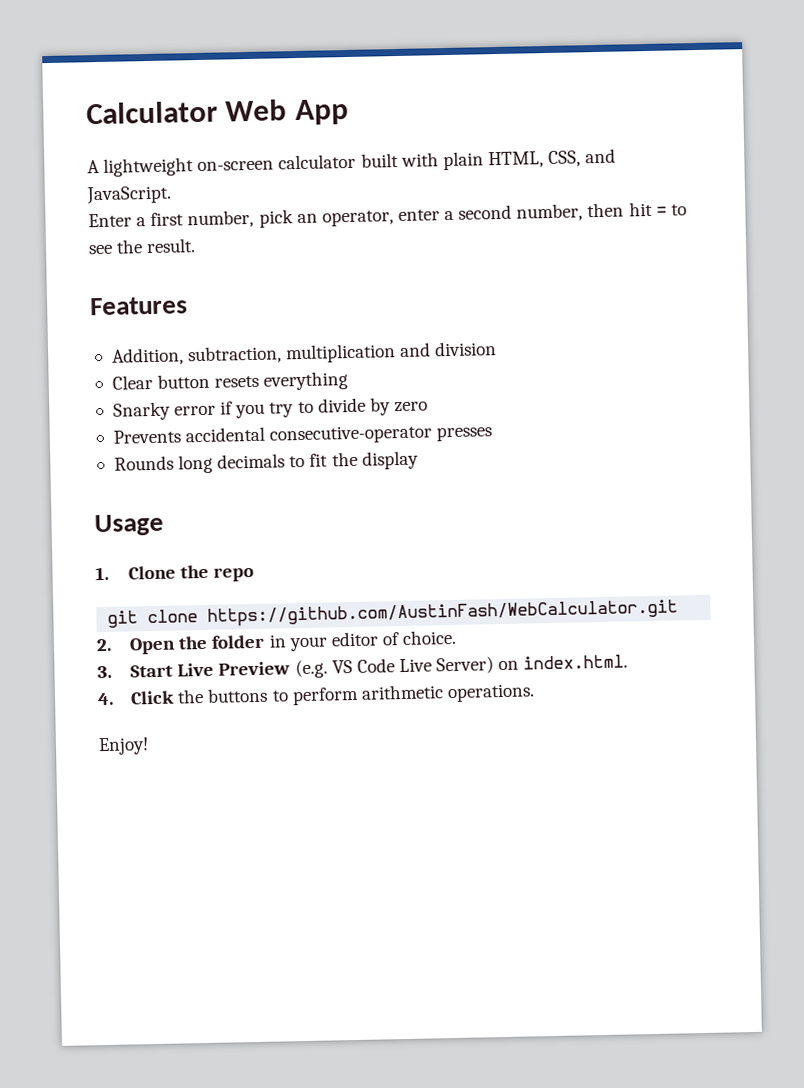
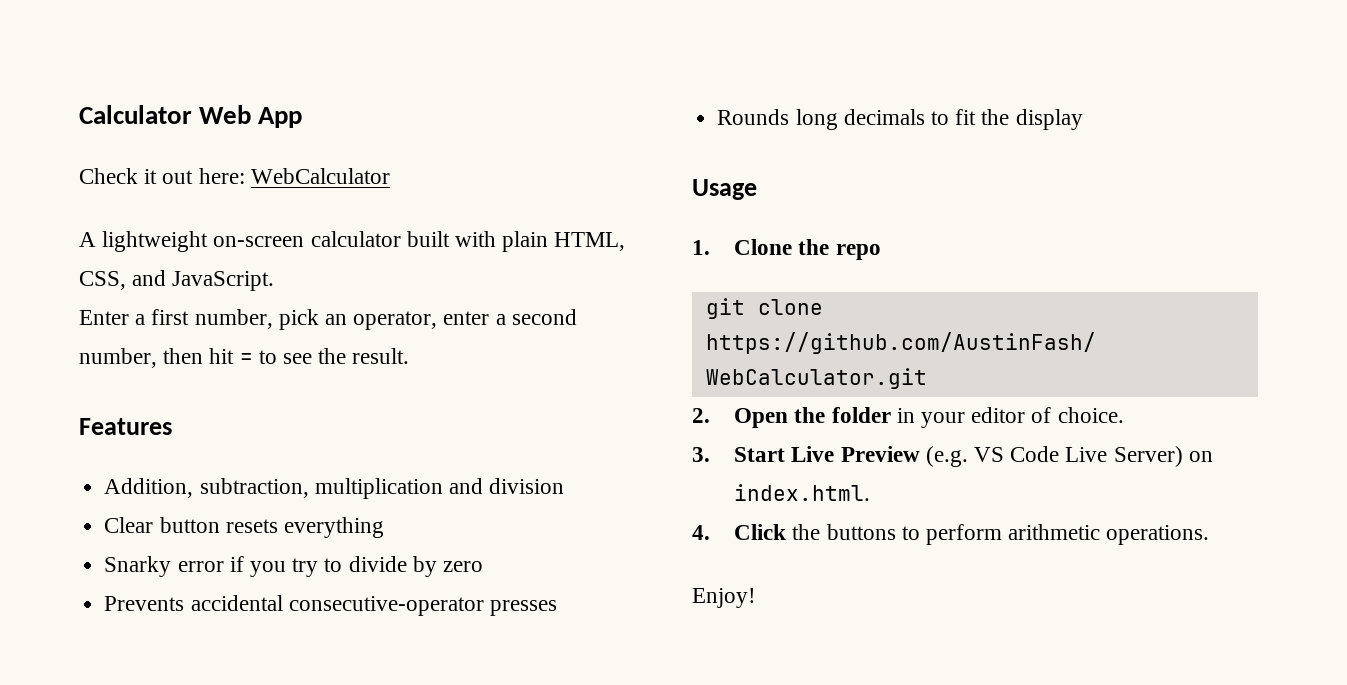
+ Check it out here: WebCalculator

